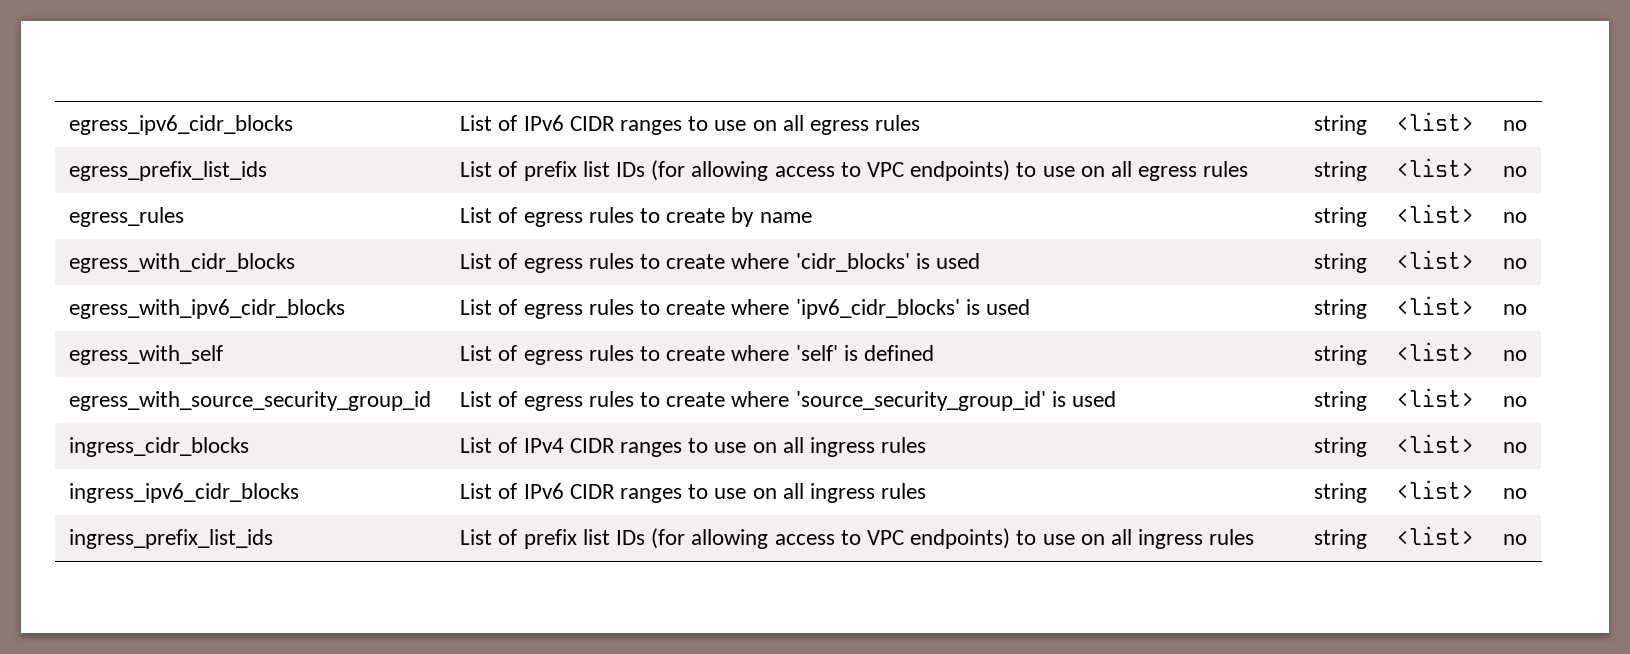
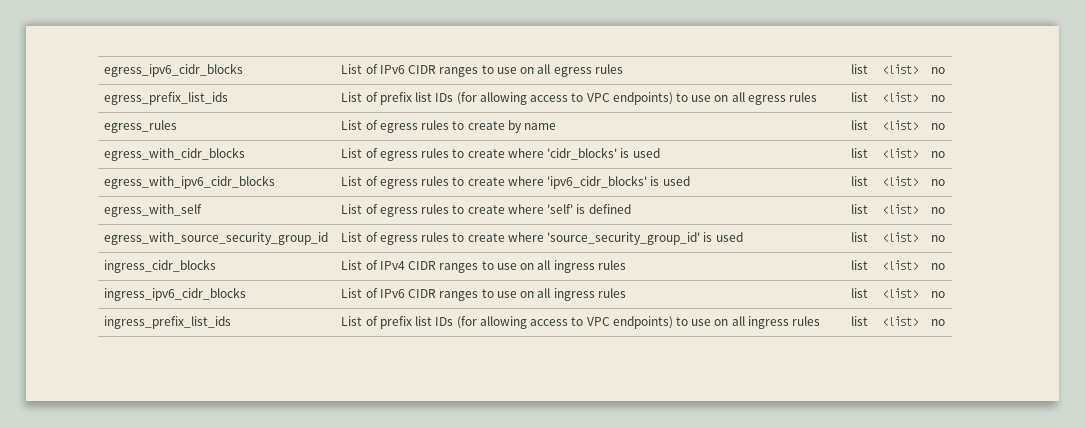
- egress_ipv6_cidr_blocks | List of IPv6 CIDR ranges to use on all egress rules | string | <list> | no
+ egress_ipv6_cidr_blocks | List of IPv6 CIDR ranges to use on all egress rules | list | <list> | no
- egress_prefix_list_ids | List of prefix list IDs (for allowing access to VPC endpoints) to use on all egress rules | string | <list> | no
+ egress_prefix_list_ids | List of prefix list IDs (for allowing access to VPC endpoints) to use on all egress rules | list | <list> | no
- egress_rules | List of egress rules to create by name | string | <list> | no
+ egress_rules | List of egress rules to create by name | list | <list> | no
- egress_with_cidr_blocks | List of egress rules to create where 'cidr_blocks' is used | string | <list> | no
+ egress_with_cidr_blocks | List of egress rules to create where 'cidr_blocks' is used | list | <list> | no
- egress_with_ipv6_cidr_blocks | List of egress rules to create where 'ipv6_cidr_blocks' is used | string | <list> | no
+ egress_with_ipv6_cidr_blocks | List of egress rules to create where 'ipv6_cidr_blocks' is used | list | <list> | no
- egress_with_self | List of egress rules to create where 'self' is defined | string | <list> | no
+ egress_with_self | List of egress rules to create where 'self' is defined | list | <list> | no
- egress_with_source_security_group_id | List of egress rules to create where 'source_security_group_id' is used | string | <list> | no
+ egress_with_source_security_group_id | List of egress rules to create where 'source_security_group_id' is used | list | <list> | no
- ingress_cidr_blocks | List of IPv4 CIDR ranges to use on all ingress rules | string | <list> | no
+ ingress_cidr_blocks | List of IPv4 CIDR ranges to use on all ingress rules | list | <list> | no
- ingress_ipv6_cidr_blocks | List of IPv6 CIDR ranges to use on all ingress rules | string | <list> | no
+ ingress_ipv6_cidr_blocks | List of IPv6 CIDR ranges to use on all ingress rules | list | <list> | no
- ingress_prefix_list_ids | List of prefix list IDs (for allowing access to VPC endpoints) to use on all ingress rules | string | <list> | no
+ ingress_prefix_list_ids | List of prefix list IDs (for allowing access to VPC endpoints) to use on all ingress rules | list | <list> | no

